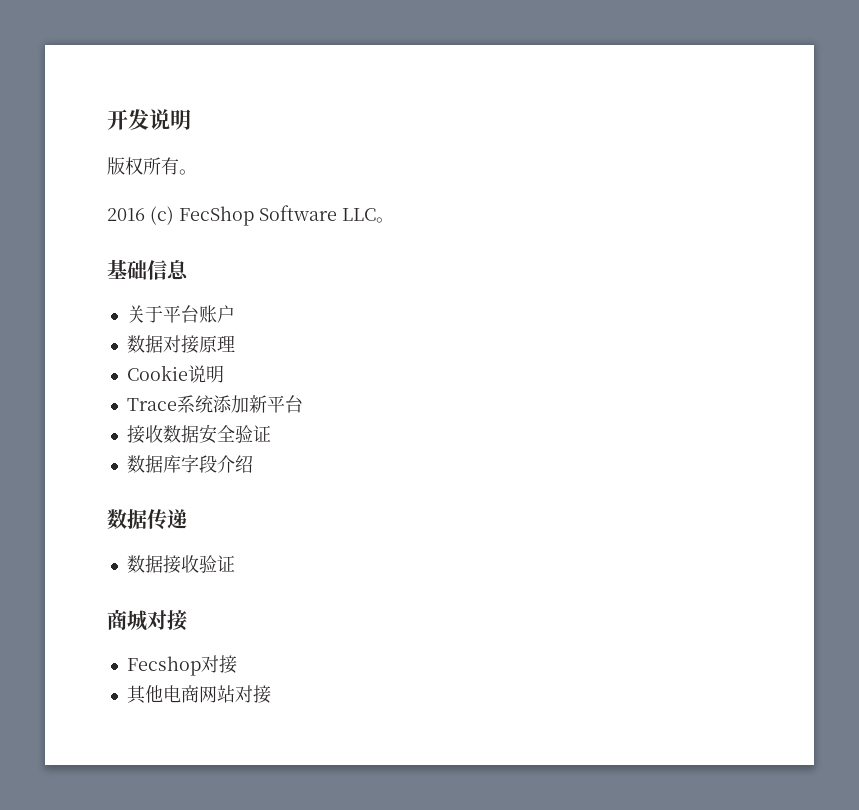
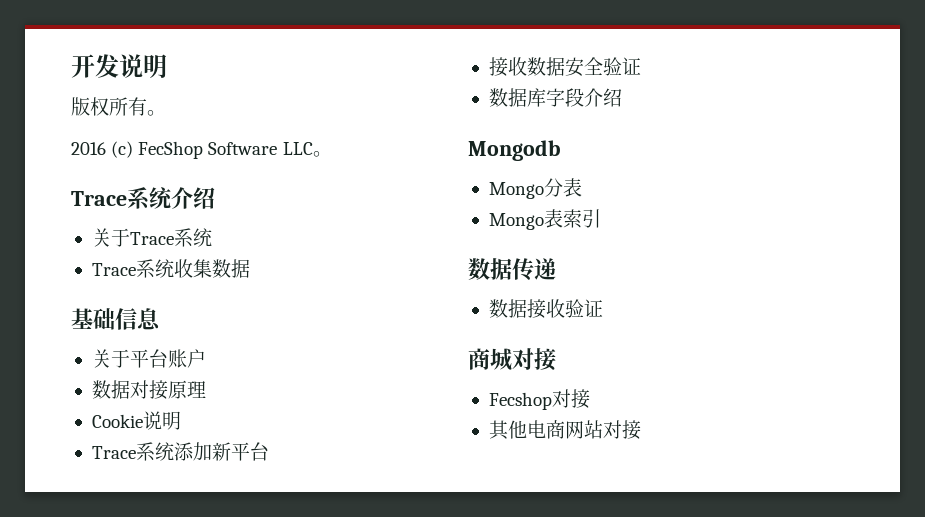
+ Trace系统介绍
+ 关于Trace系统
+ Trace系统收集数据
+ Mongodb
+ Mongo分表
+ Mongo表索引

